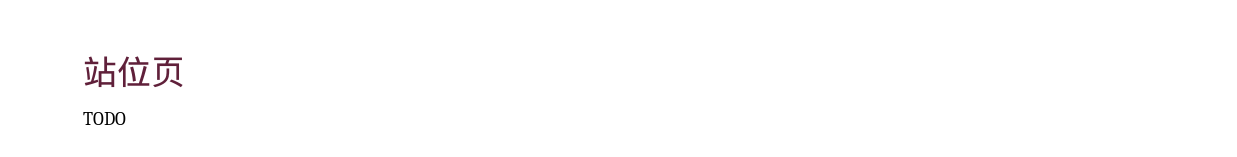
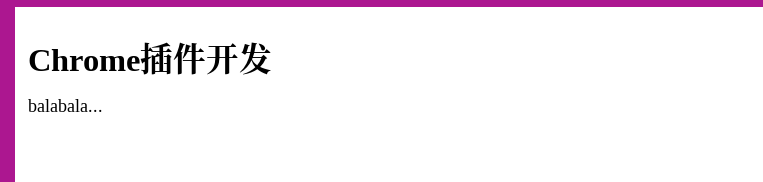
- 站位页
- TODO
+ Chrome插件开发
+ balabala...

